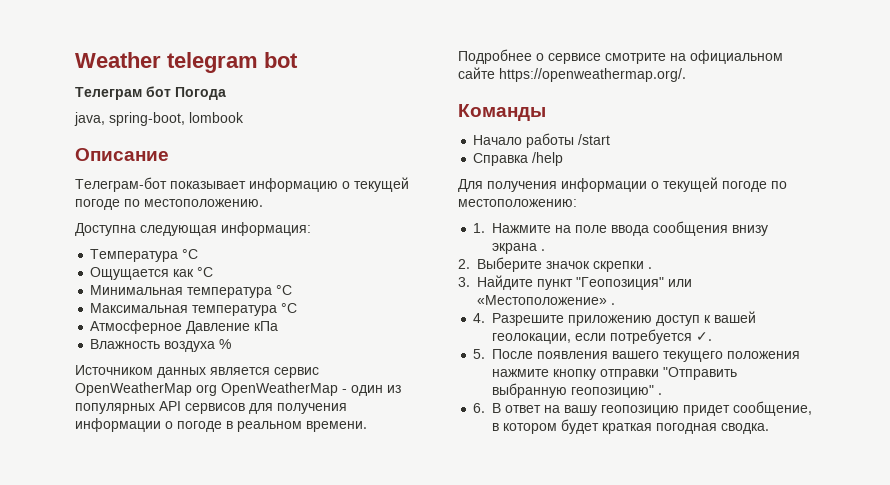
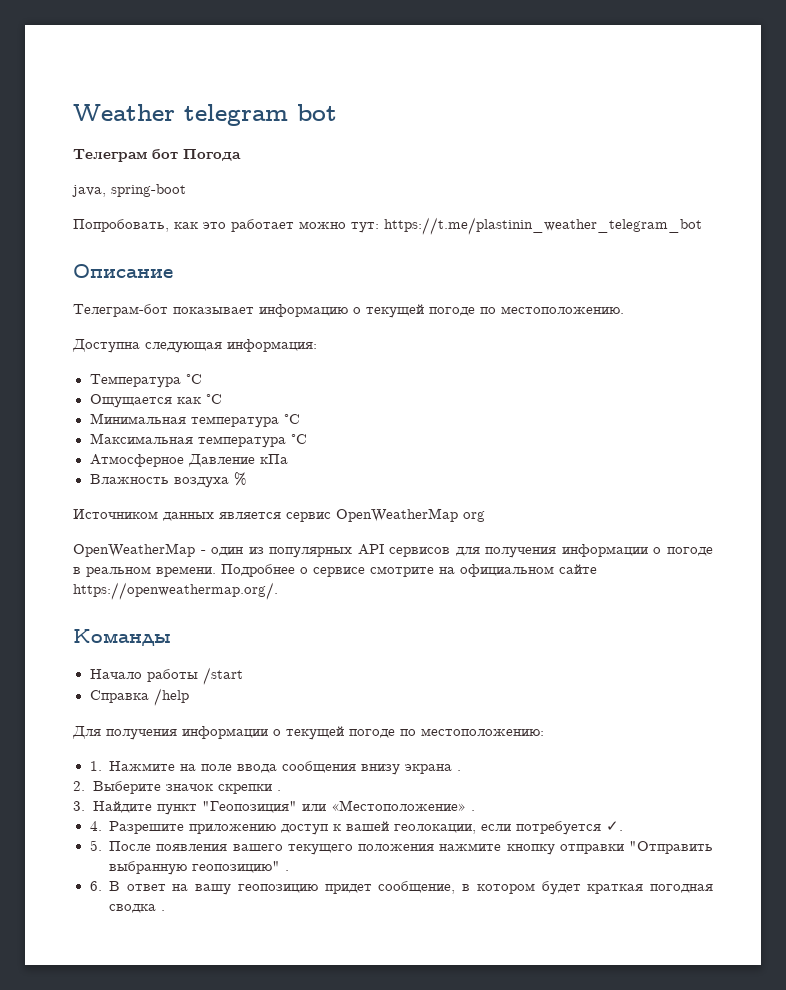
- java, spring-boot, lombook
+ java, spring-boot
+ Попробовать, как это работает можно тут: https://t.me/plastinin_weather_telegram_bot
- Источником данных является сервис OpenWeatherMap org OpenWeatherMap - один из популярных API сервисов для получения информации о погоде в реальном времени.
+ Источником данных является сервис OpenWeatherMap org
+ OpenWeatherMap - один из популярных API сервисов для получения информации о погоде в реальном времени.
- 6. В ответ на вашу геопозицию придет сообщение, в котором будет краткая погодная сводка.
+ 6. В ответ на вашу геопозицию придет сообщение, в котором будет краткая погодная сводка .

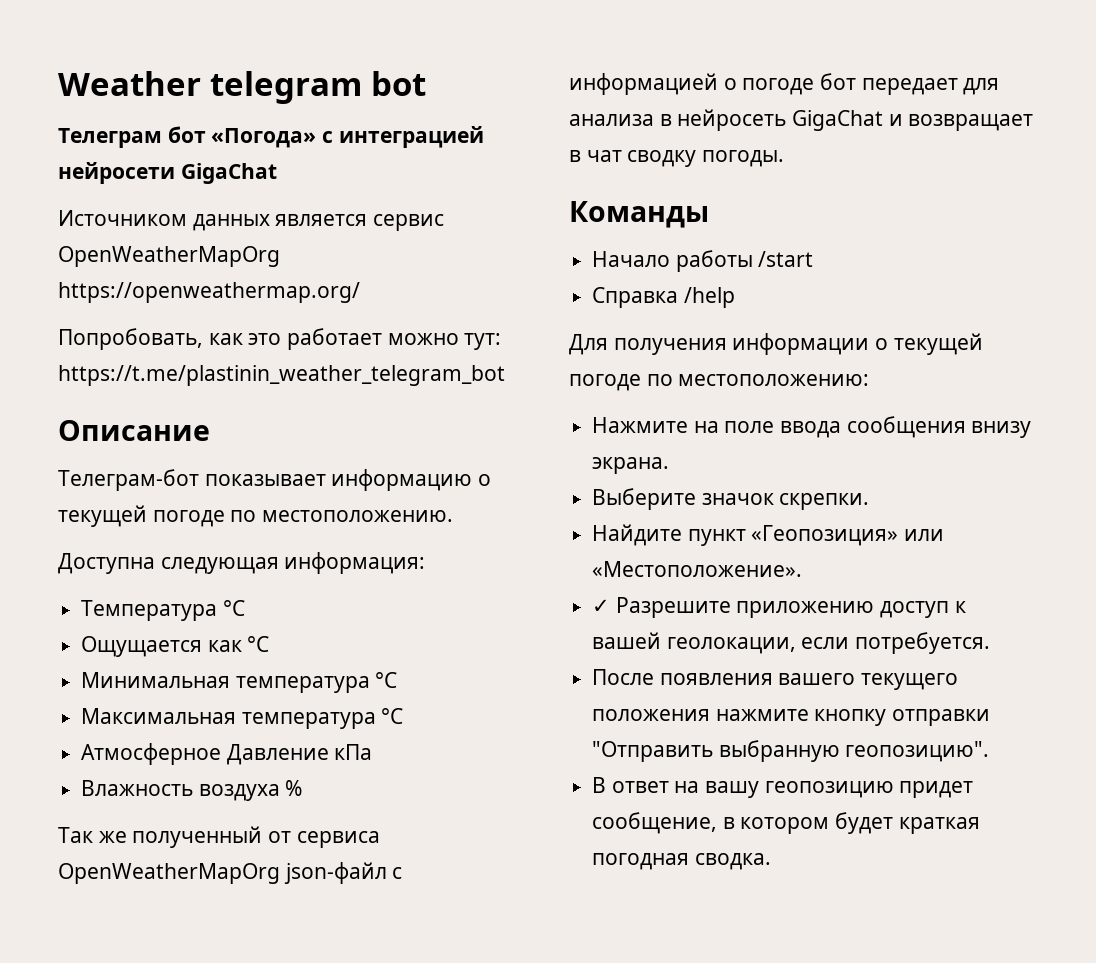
- Телеграм бот Погода
- java, spring-boot
+ Телеграм бот «Погода» с интеграцией нейросети GigaChat
+ Источником данных является сервис OpenWeatherMapOrg https://openweathermap.org/
- Источником данных является сервис OpenWeatherMap org
- OpenWeatherMap - один из популярных API сервисов для получения информации о погоде в реальном времени. Подробнее о сервисе смотрите на официальном сайте https://openweathermap.org/.
+ Так же полученный от сервиса OpenWeatherMapOrg json-файл с информацией о погоде бот передает для анализа в нейросеть GigaChat и возвращает в чат сводку погоды.
- 1. Нажмите на поле ввода сообщения внизу экрана .
- 2. Выберите значок скрепки .
- 3. Найдите пункт "Геопозиция" или «Местоположение» .
- 4. Разрешите приложению доступ к вашей геолокации, если потребуется ✓.
- 5. После появления вашего текущего положения нажмите кнопку отправки "Отправить выбранную геопозицию" .
- 6. В ответ на вашу геопозицию придет сообщение, в котором будет краткая погодная сводка .
+ Нажмите на поле ввода сообщения внизу экрана.
+ Выберите значок скрепки.
+ Найдите пункт «Геопозиция» или «Местоположение».
+ ✓ Разрешите приложению доступ к вашей геолокации, если потребуется.
+ После появления вашего текущего положения нажмите кнопку отправки "Отправить выбранную геопозицию".
+ В ответ на вашу геопозицию придет сообщение, в котором будет краткая погодная сводка.

